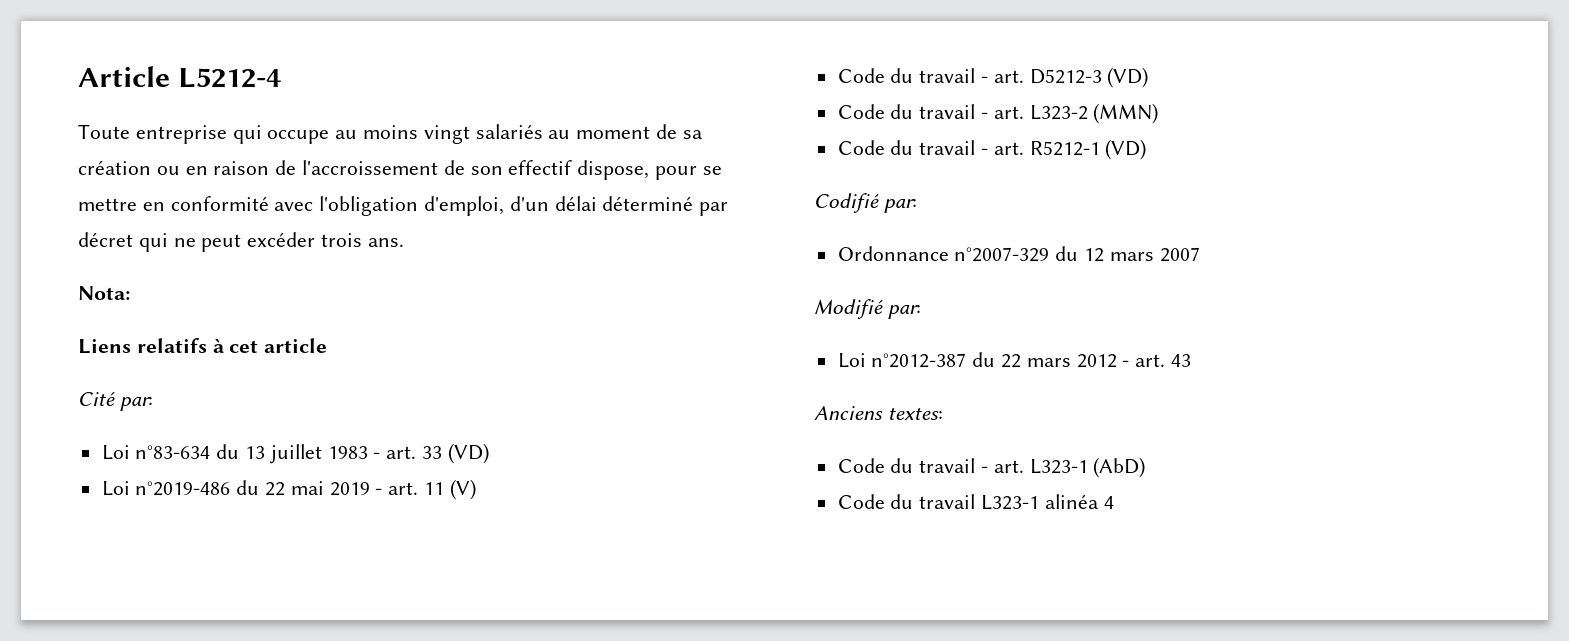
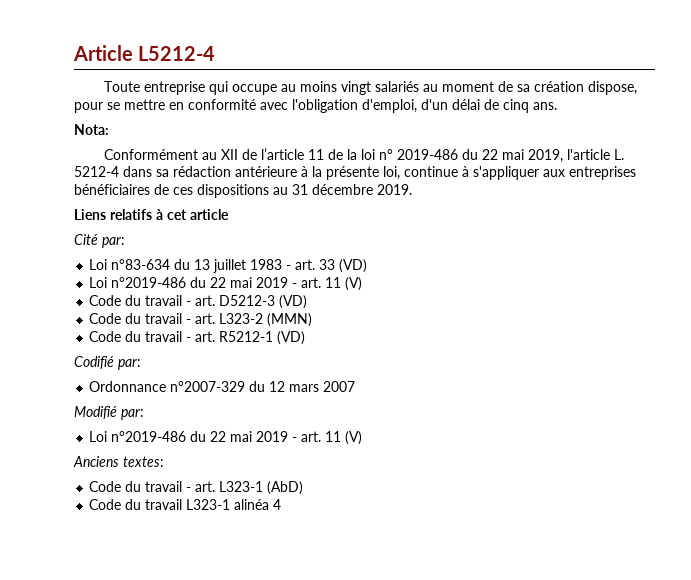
- Toute entreprise qui occupe au moins vingt salariés au moment de sa création ou en raison de l'accroissement de son effectif dispose, pour se mettre en conformité avec l'obligation d'emploi, d'un délai déterminé par décret qui ne peut excéder trois ans.
+ Toute entreprise qui occupe au moins vingt salariés au moment de sa création dispose, pour se mettre en conformité avec l'obligation d'emploi, d'un délai de cinq ans.
  Nota:
+ Conformément au XII de l’article 11 de la loi n° 2019-486 du 22 mai 2019, l'article L. 5212-4 dans sa rédaction antérieure à la présente loi, continue à s'appliquer aux entreprises bénéficiaires de ces dispositions au 31 décembre 2019.
  Modifié par:
- Loi n°2012-387 du 22 mars 2012 - art. 43
+ Loi n°2019-486 du 22 mai 2019 - art. 11 (V)

